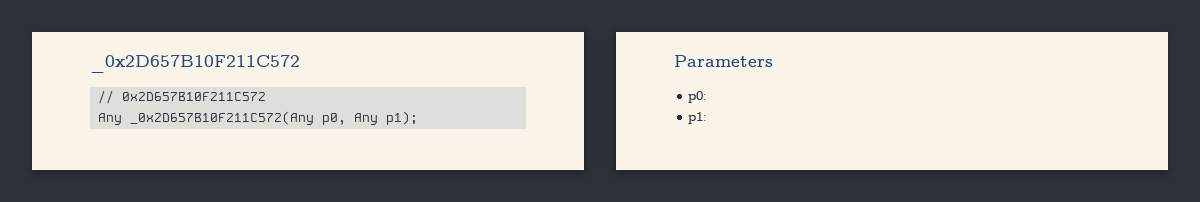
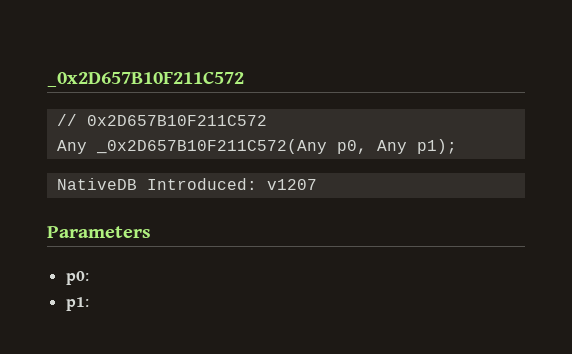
+ NativeDB Introduced: v1207

